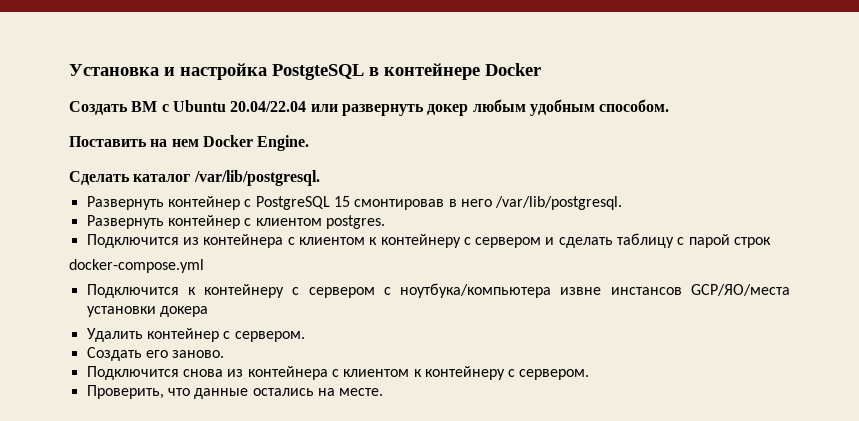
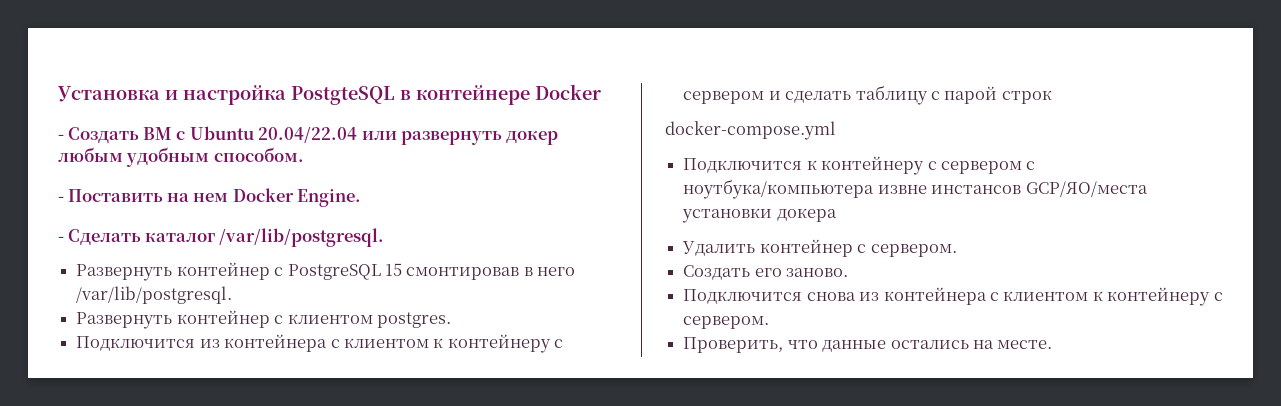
- Cоздать ВМ с Ubuntu 20.04/22.04 или развернуть докер любым удобным способом.
+ - Cоздать ВМ с Ubuntu 20.04/22.04 или развернуть докер любым удобным способом.
- Поставить на нем Docker Engine.
+ - Поставить на нем Docker Engine.
- Cделать каталог /var/lib/postgresql.
+ - Cделать каталог /var/lib/postgresql.

